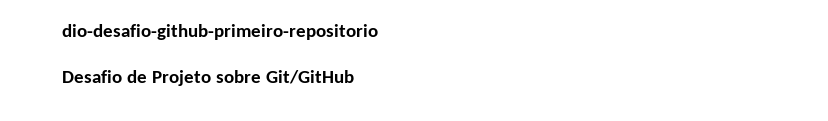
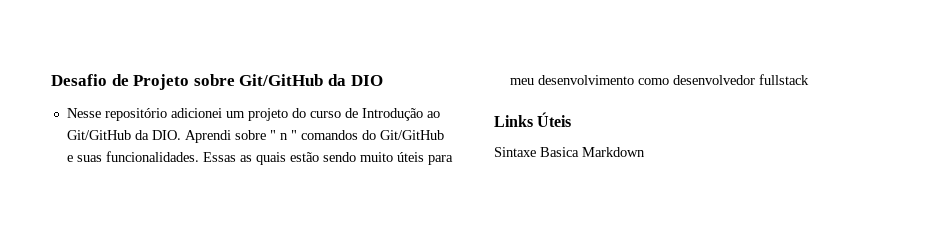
- dio-desafio-github-primeiro-repositorio
- Desafio de Projeto sobre Git/GitHub
+ Desafio de Projeto sobre Git/GitHub da DIO
+ Nesse repositório adicionei um projeto do curso de Introdução ao Git/GitHub da DIO. Aprendi sobre " n " comandos do Git/GitHub e suas funcionalidades. Essas as quais estão sendo muito úteis para meu desenvolvimento como desenvolvedor fullstack
+ Links Úteis
+ Sintaxe Basica Markdown

